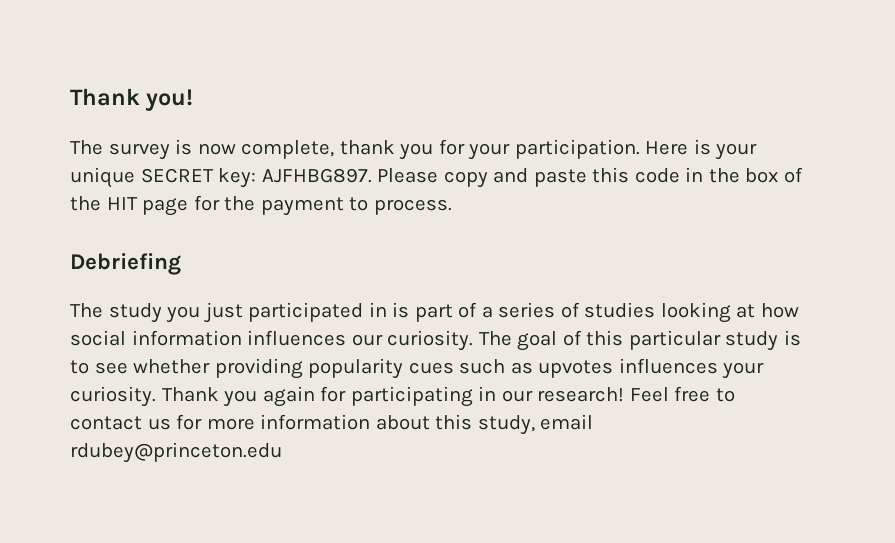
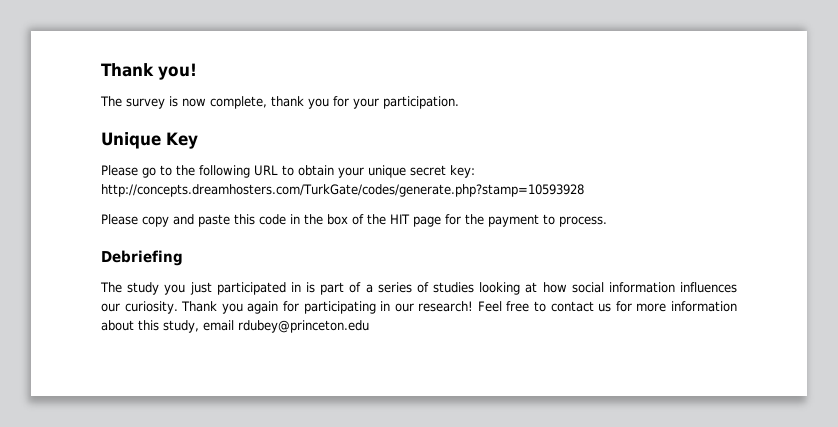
- The survey is now complete, thank you for your participation. Here is your unique SECRET key: AJFHBG897. Please copy and paste this code in the box of the HIT page for the payment to process.
+ The survey is now complete, thank you for your participation.
+ Unique Key
+ Please go to the following URL to obtain your unique secret key: http://concepts.dreamhosters.com/TurkGate/codes/generate.php?stamp=10593928
+ Please copy and paste this code in the box of the HIT page for the payment to process.
- The goal of this particular study is to see whether providing popularity cues such as upvotes influences your curiosity.

